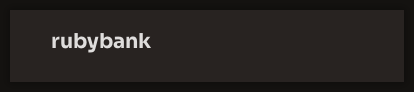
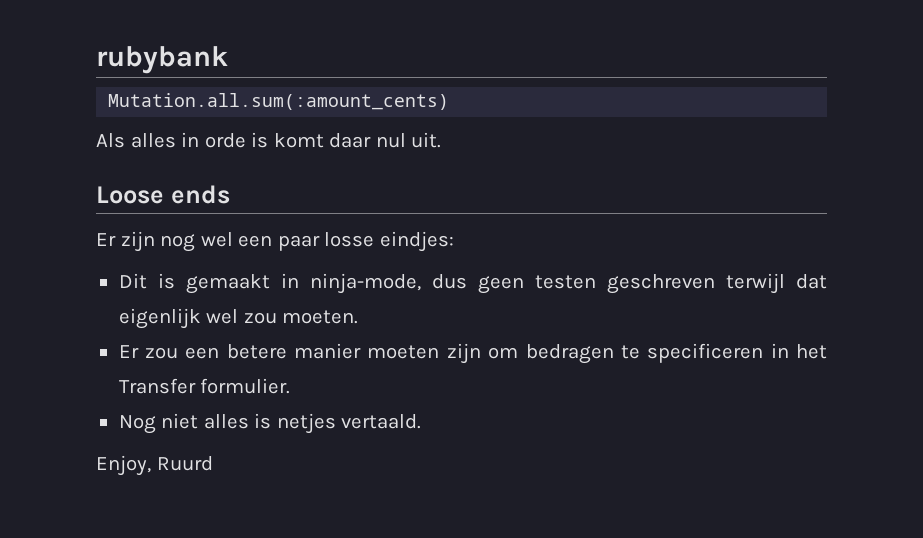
+ Mutation.all.sum(:amount_cents)
+ Als alles in orde is komt daar nul uit.
+ Loose ends
+ Er zijn nog wel een paar losse eindjes:
+ Dit is gemaakt in ninja-mode, dus geen testen geschreven terwijl dat eigenlijk wel zou moeten.
+ Er zou een betere manier moeten zijn om bedragen te specificeren in het Transfer formulier.
+ Nog niet alles is netjes vertaald.
+ Enjoy, Ruurd

